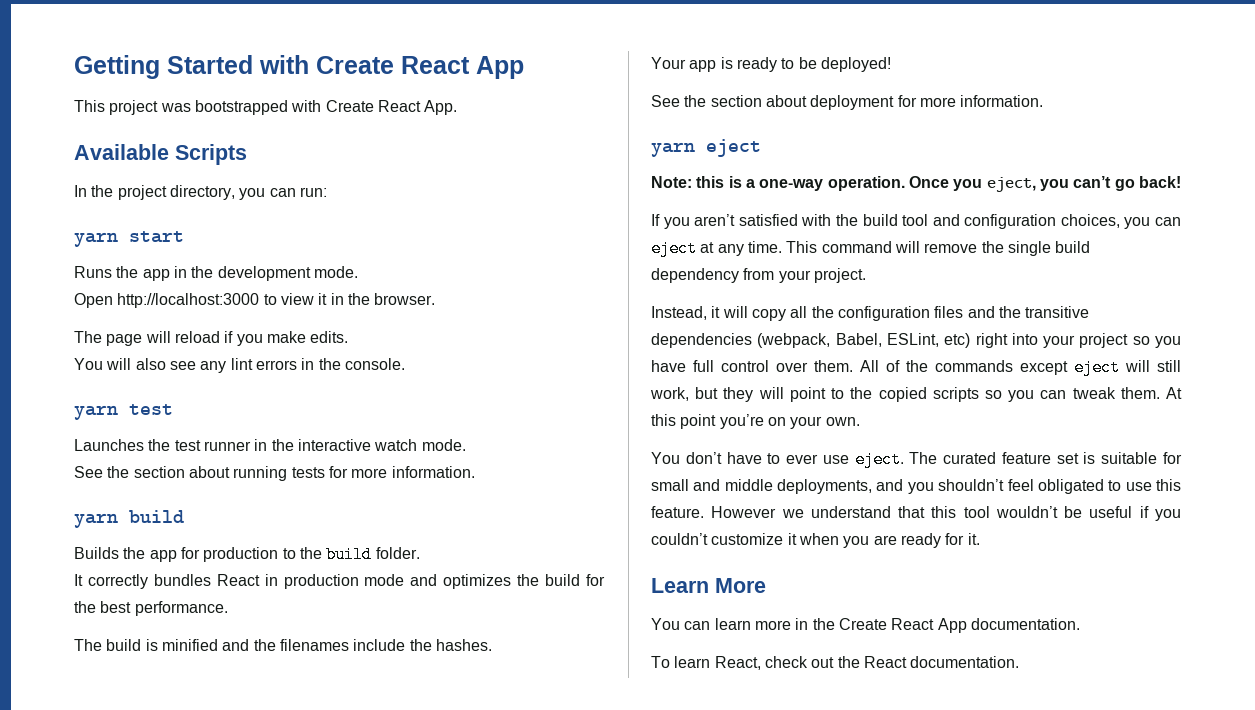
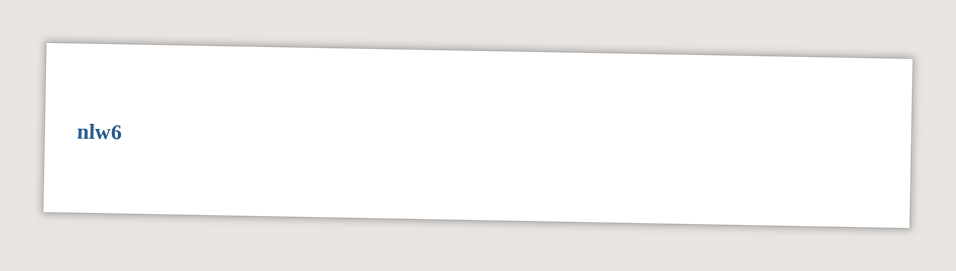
- Getting Started with Create React App
- This project was bootstrapped with Create React App.
- Available Scripts
- In the project directory, you can run:
- yarn start
- Runs the app in the development mode.
- Open http://localhost:3000 to view it in the browser.
- The page will reload if you make edits.
- You will also see any lint errors in the console.
- yarn test
- Launches the test runner in the interactive watch mode.
- See the section about running tests for more information.
- yarn build
- Builds the app for production to the build folder.
- It correctly bundles React in production mode and optimizes the build for the best performance.
- The build is minified and the filenames include the hashes.
- Your app is ready to be deployed!
- See the section about deployment for more information.
- yarn eject
- Note: this is a one-way operation. Once you eject, you can’t go back!
- If you aren’t satisfied with the build tool and configuration choices, you can eject at any time. This command will remove the single build dependency from your project.
- Instead, it will copy all the configuration files and the transitive dependencies (webpack, Babel, ESLint, etc) right into your project so you have full control over them. All of the commands except eject will still work, but they will point to the copied scripts so you can tweak them. At this point you’re on your own.
- You don’t have to ever use eject. The curated feature set is suitable for small and middle deployments, and you shouldn’t feel obligated to use this feature. However we understand that this tool wouldn’t be useful if you couldn’t customize it when you are ready for it.
- Learn More
- You can learn more in the Create React App documentation.
- To learn React, check out the React documentation.
+ nlw6

